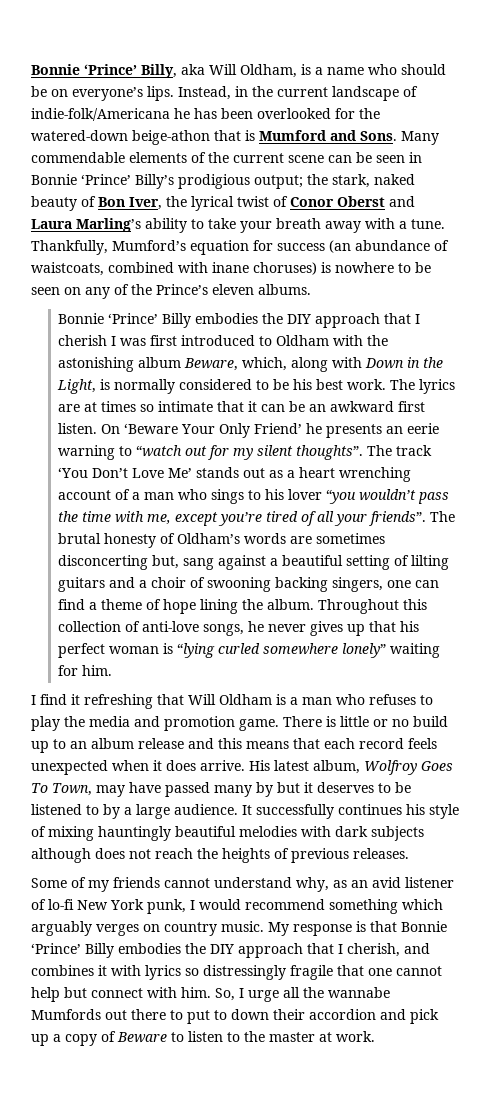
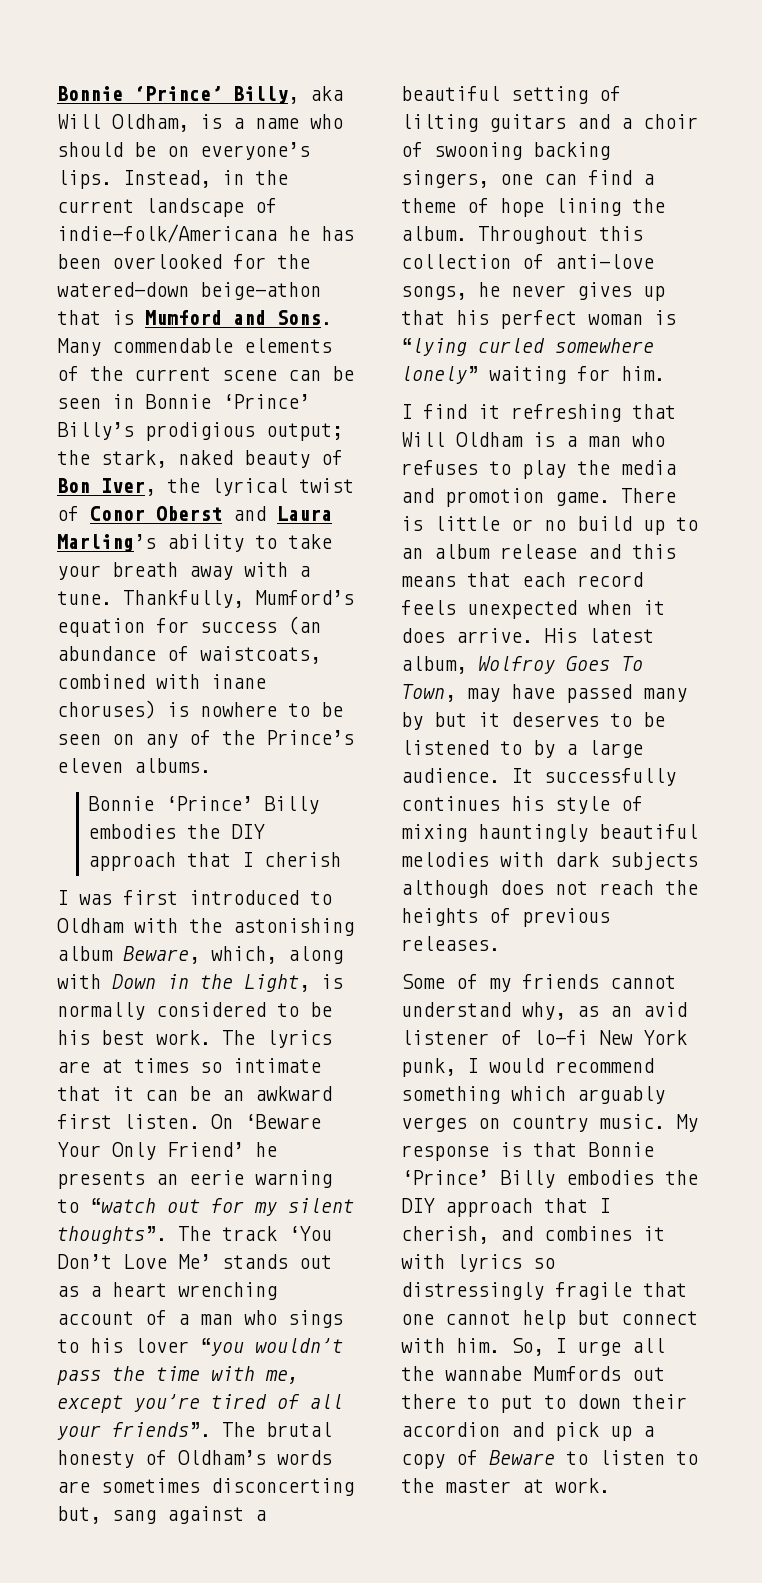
- Bonnie ‘Prince’ Billy embodies the DIY approach that I cherish I was first introduced to Oldham with the astonishing album Beware, which, along with Down in the Light, is normally considered to be his best work.
+ Bonnie ‘Prince’ Billy embodies the DIY approach that I cherish
+ I was first introduced to Oldham with the astonishing album Beware, which, along with Down in the Light, is normally considered to be his best work.

